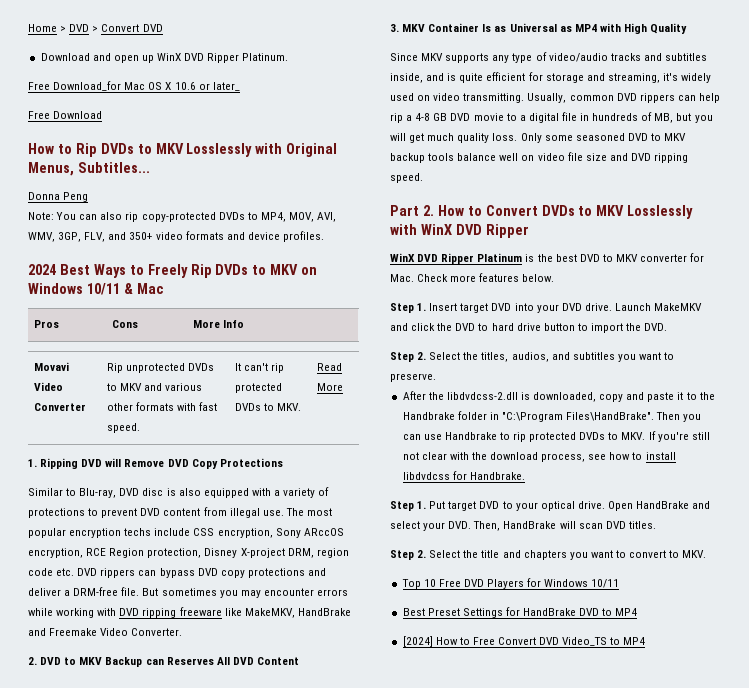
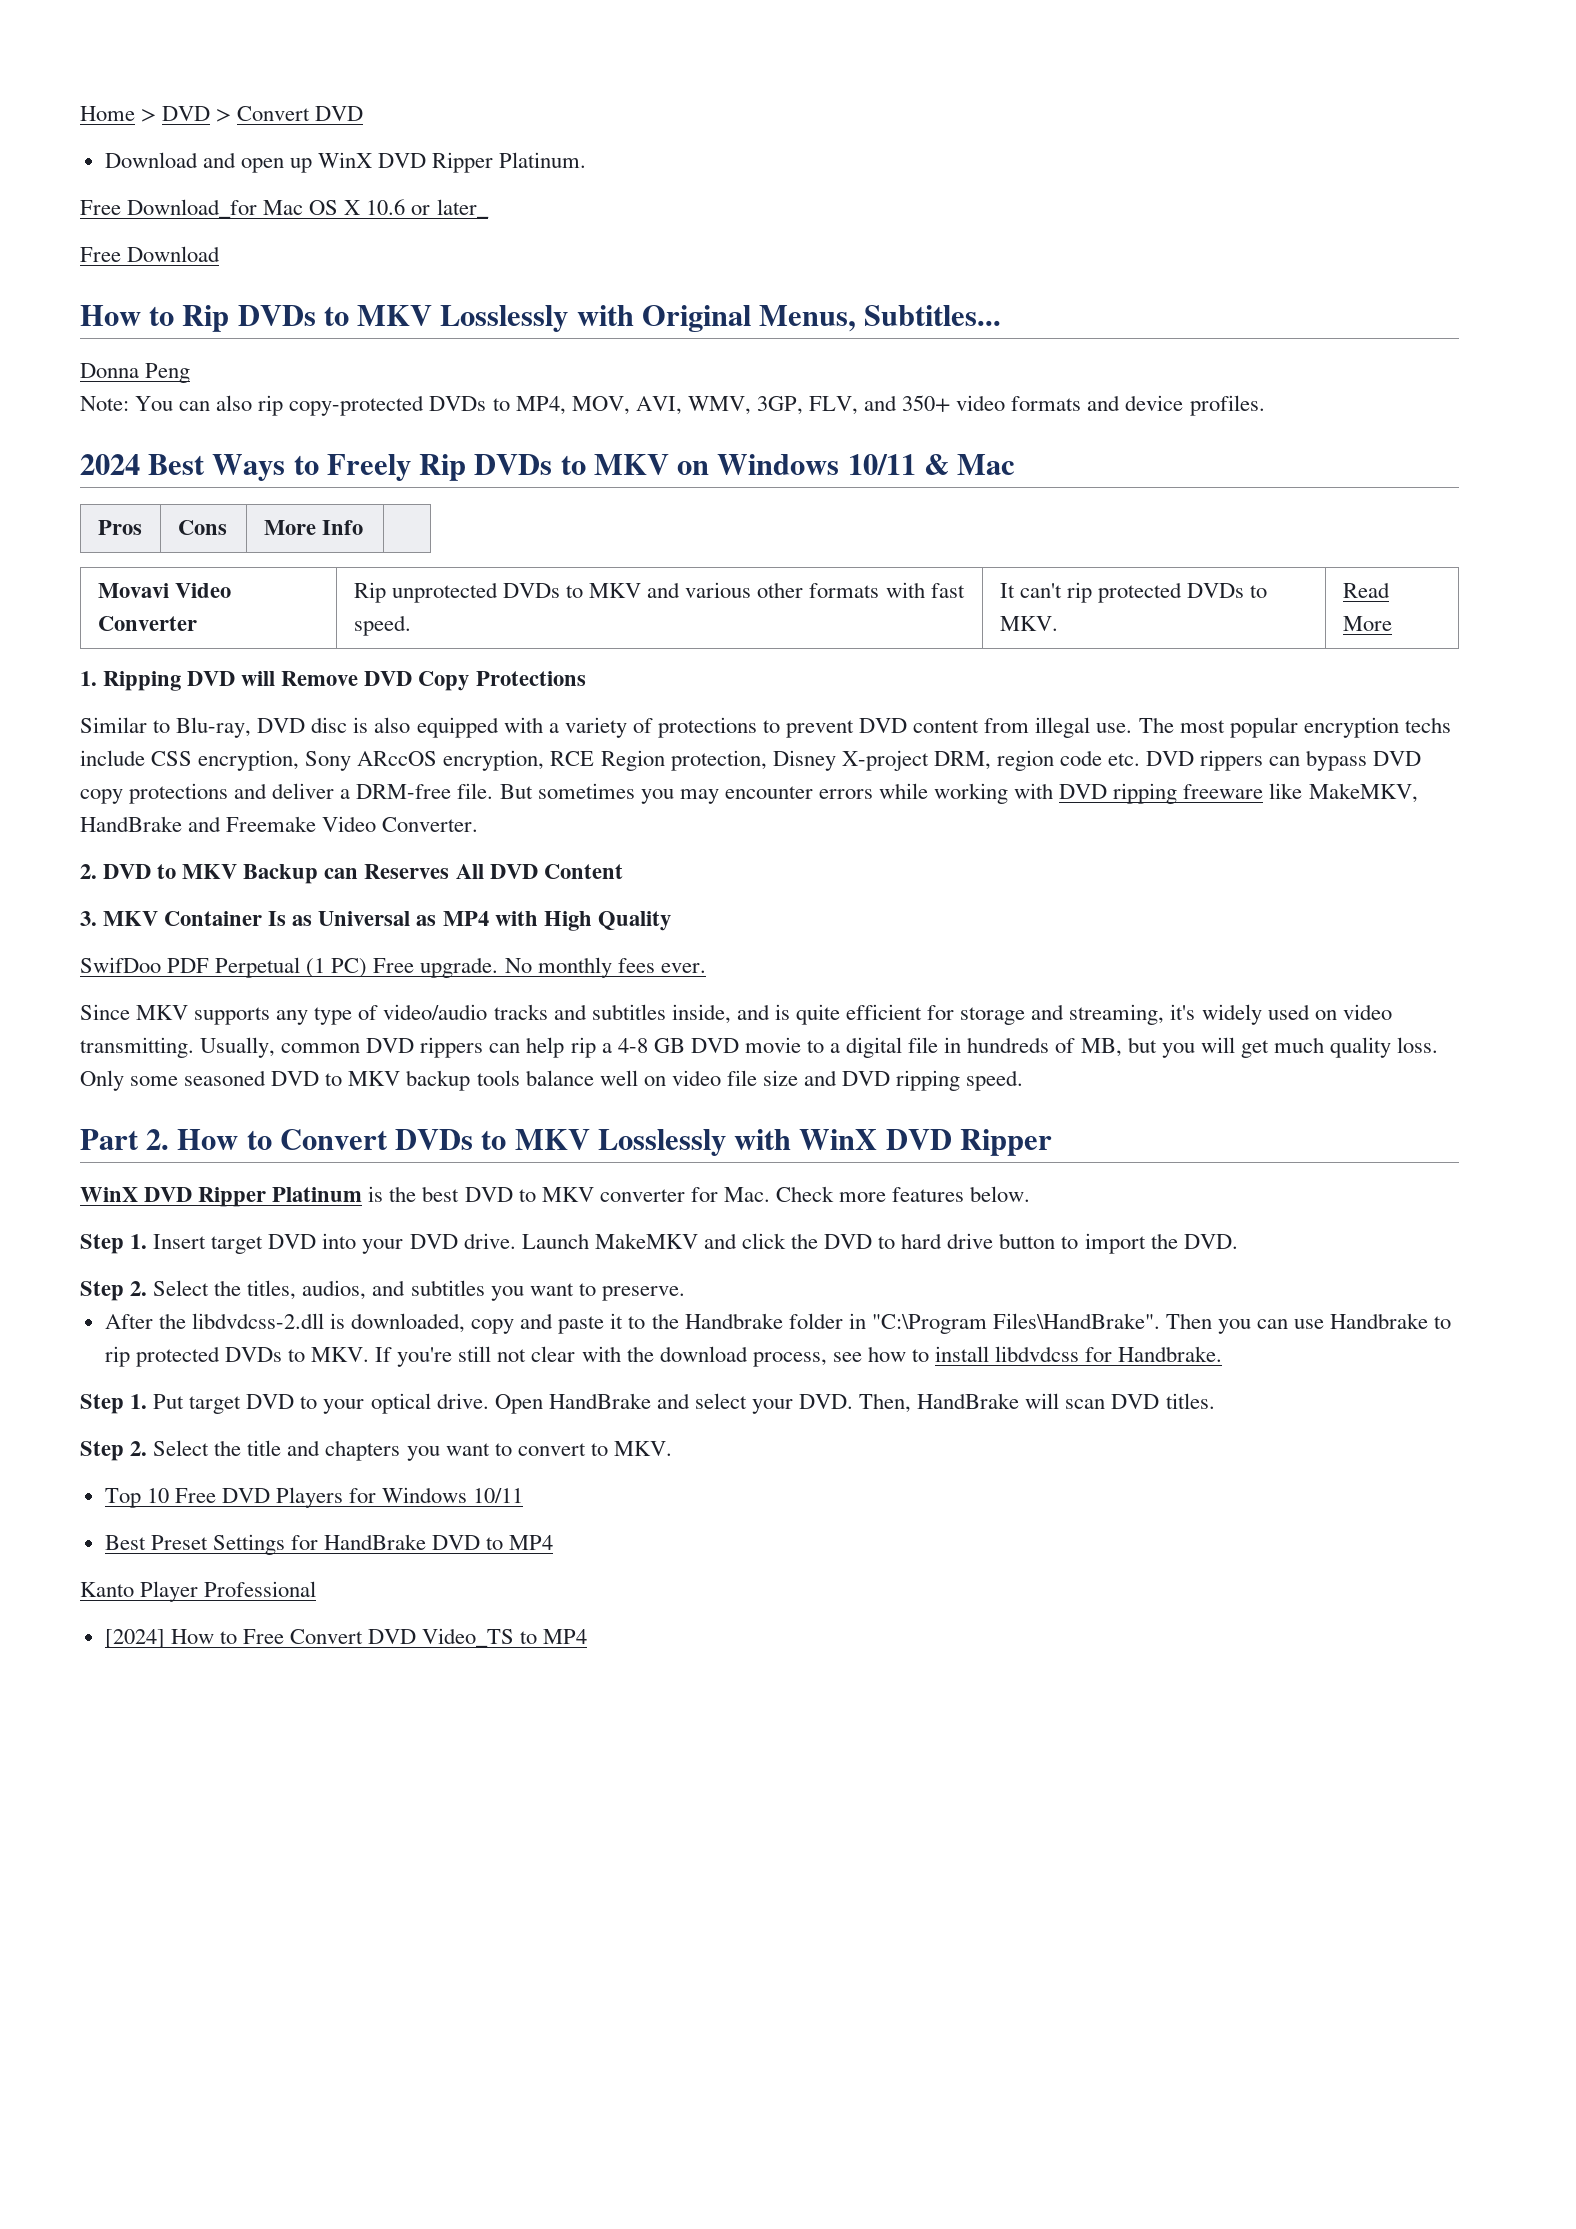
+ SwifDoo PDF Perpetual (1 PC) Free upgrade. No monthly fees ever.
+ Kanto Player Professional

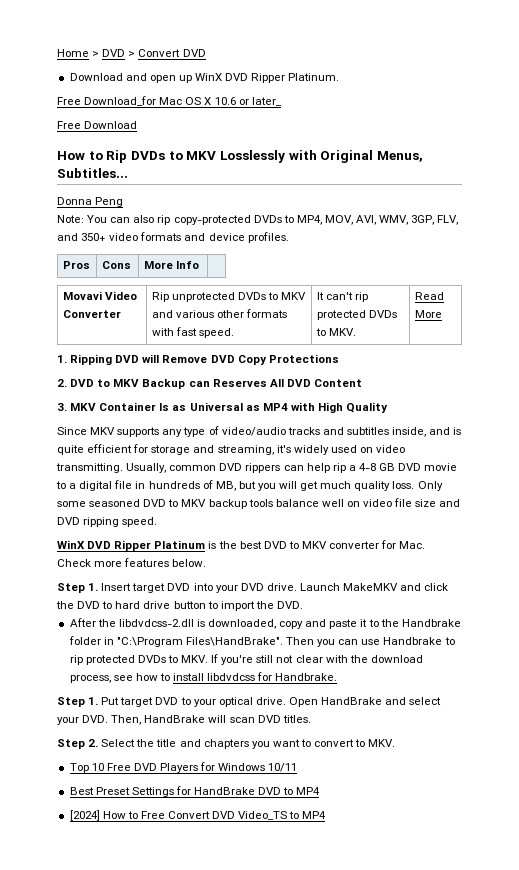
- 2024 Best Ways to Freely Rip DVDs to MKV on Windows 10/11 & Mac
- Similar to Blu-ray, DVD disc is also equipped with a variety of protections to prevent DVD content from illegal use. The most popular encryption techs include CSS encryption, Sony ARccOS encryption, RCE Region protection, Disney X-project DRM, region code etc. DVD rippers can bypass DVD copy protections and deliver a DRM-free file. But sometimes you may encounter errors while working with DVD ripping freeware like MakeMKV, HandBrake and Freemake Video Converter.
- SwifDoo PDF Perpetual (1 PC) Free upgrade. No monthly fees ever.
- Part 2. How to Convert DVDs to MKV Losslessly with WinX DVD Ripper
- Step 2. Select the titles, audios, and subtitles you want to preserve.
- Kanto Player Professional

